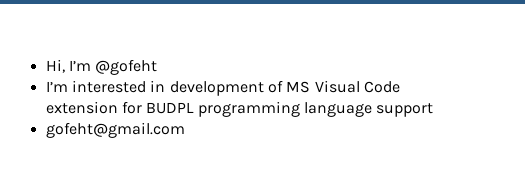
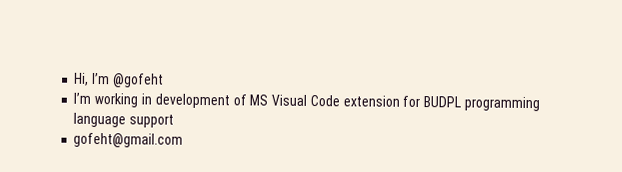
- I’m interested in development of MS Visual Code extension for BUDPL programming language support
+ I’m working in development of MS Visual Code extension for BUDPL programming language support

